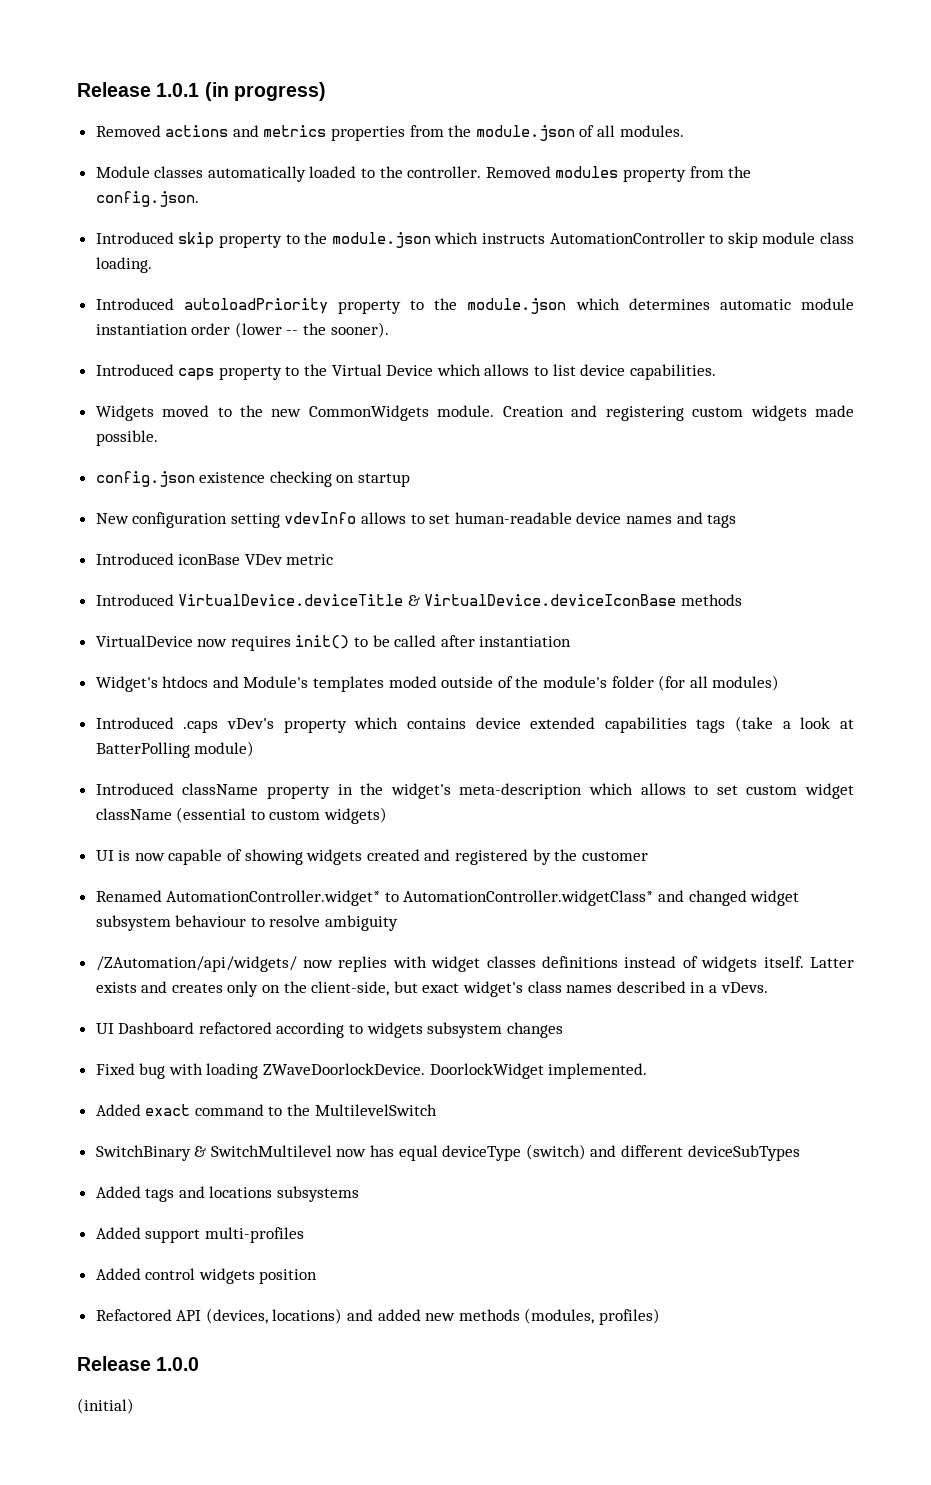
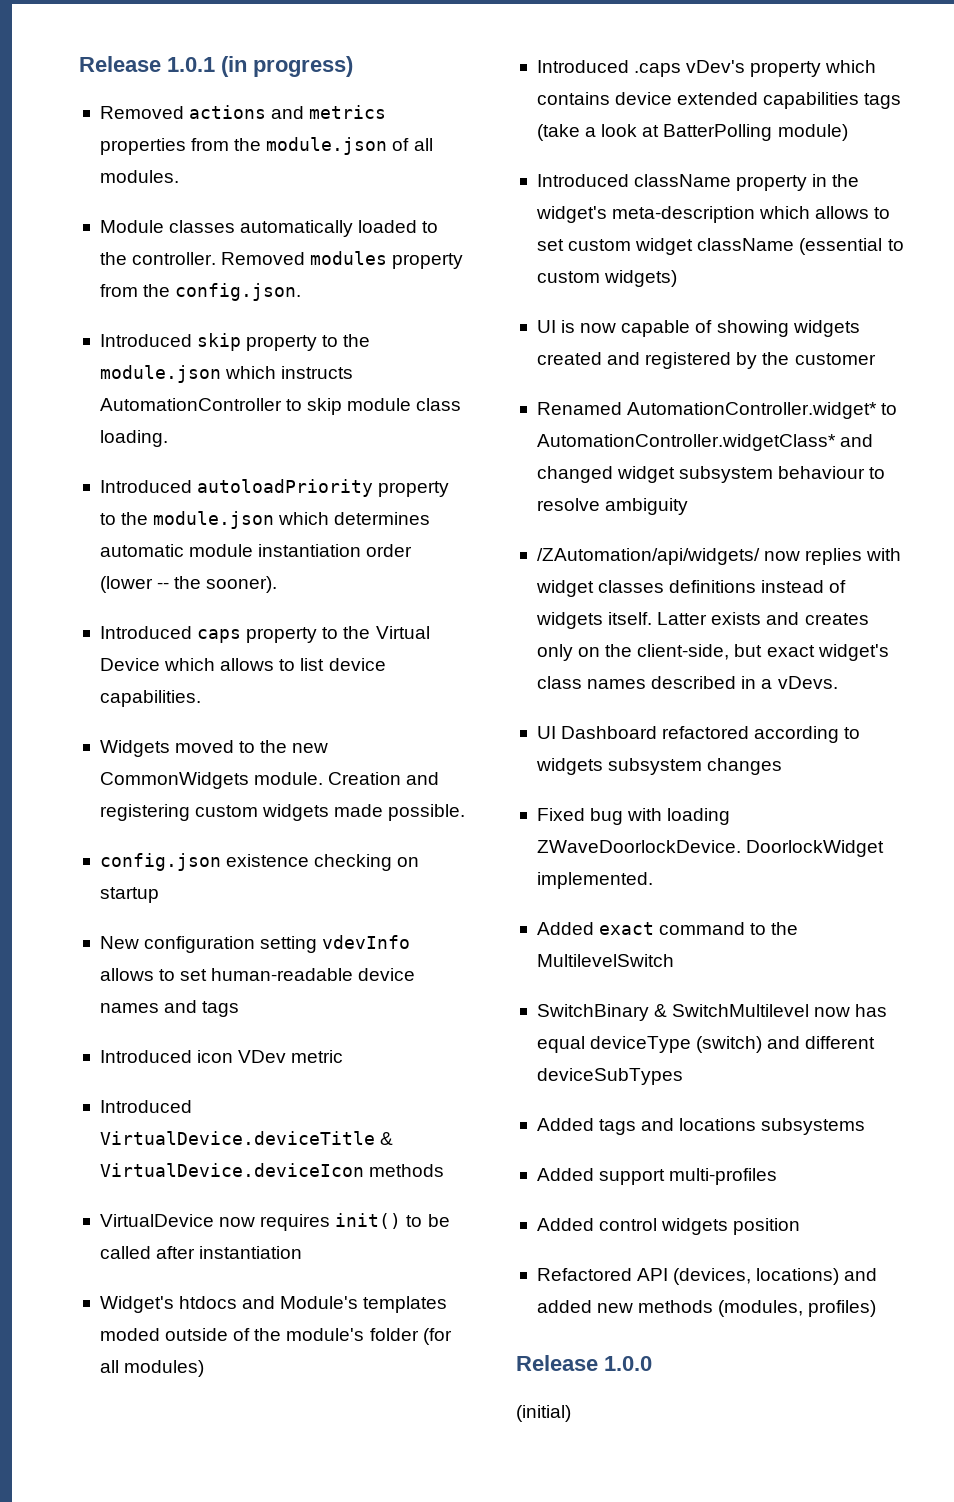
- Introduced iconBase VDev metric
+ Introduced icon VDev metric
- Introduced VirtualDevice.deviceTitle & VirtualDevice.deviceIconBase methods
+ Introduced VirtualDevice.deviceTitle & VirtualDevice.deviceIcon methods

